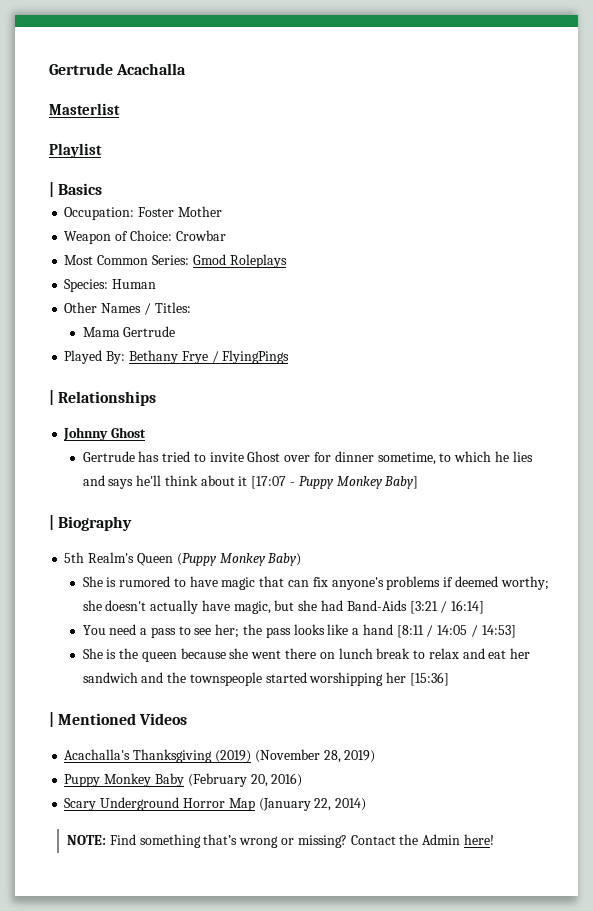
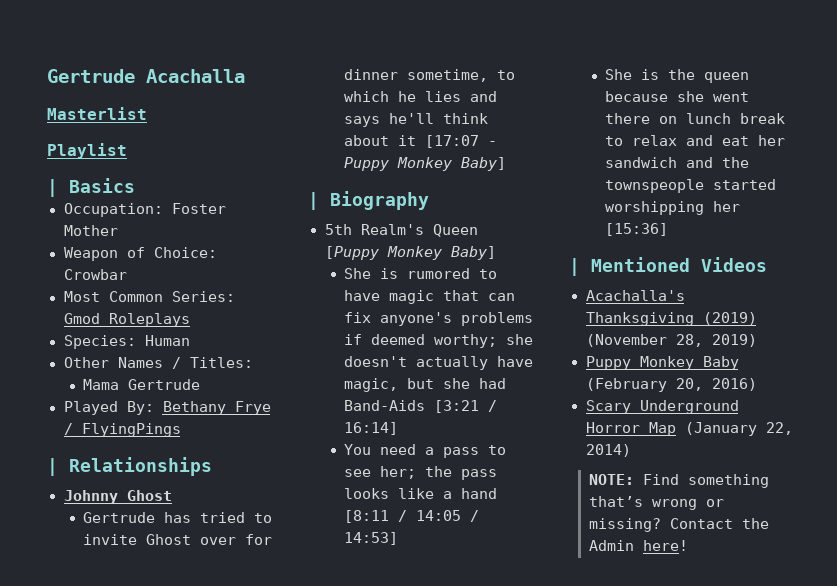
- 5th Realm's Queen (Puppy Monkey Baby)
+ 5th Realm's Queen [Puppy Monkey Baby]

